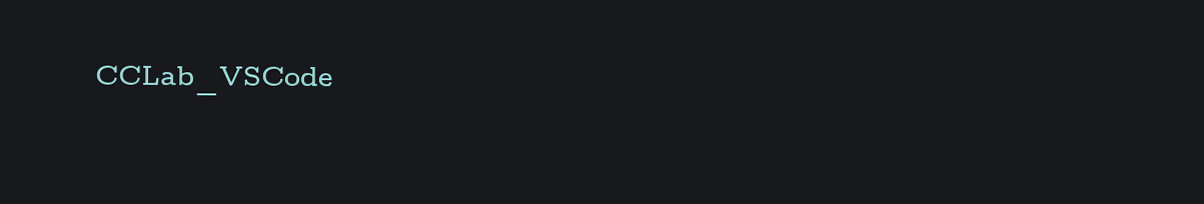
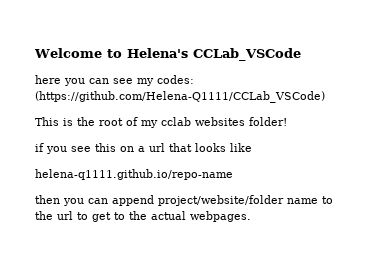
- CCLab_VSCode
+ Welcome to Helena's CCLab_VSCode
+ here you can see my codes: (https://github.com/Helena-Q1111/CCLab_VSCode)
+ This is the root of my cclab websites folder!
+ if you see this on a url that looks like
+ helena-q1111.github.io/repo-name
+ then you can append project/website/folder name to the url to get to the actual webpages.

